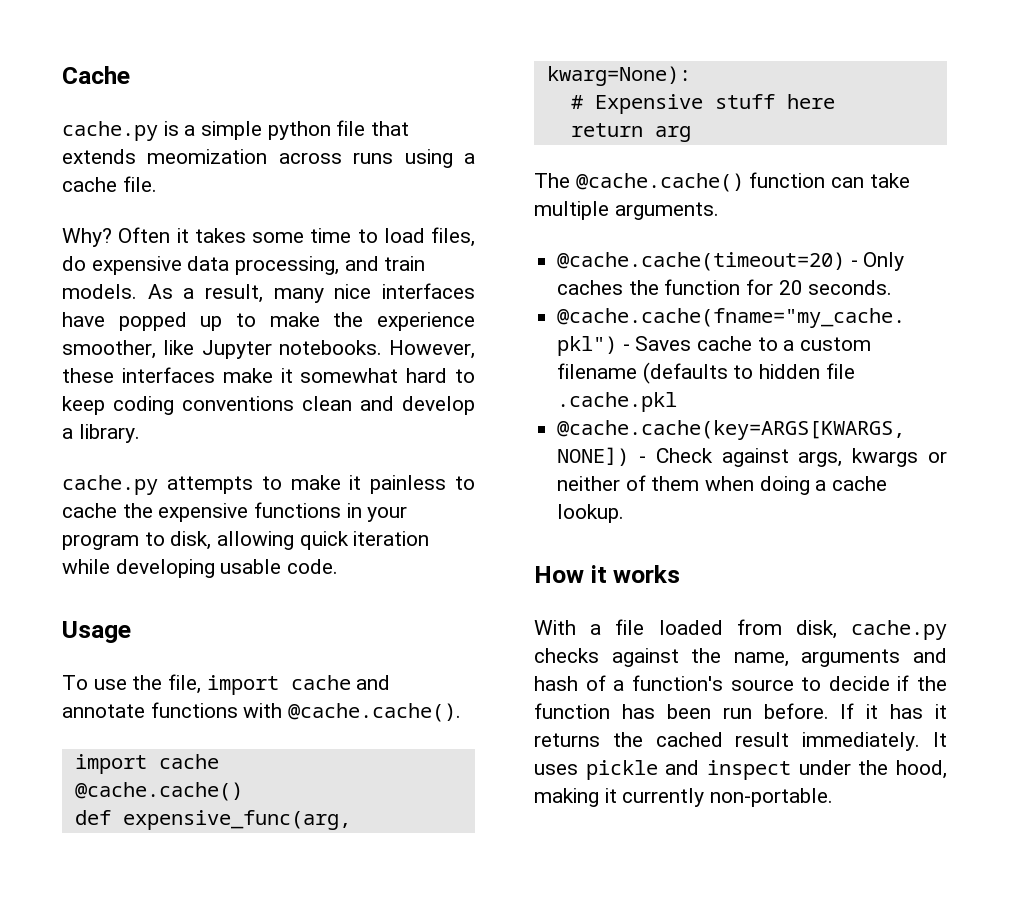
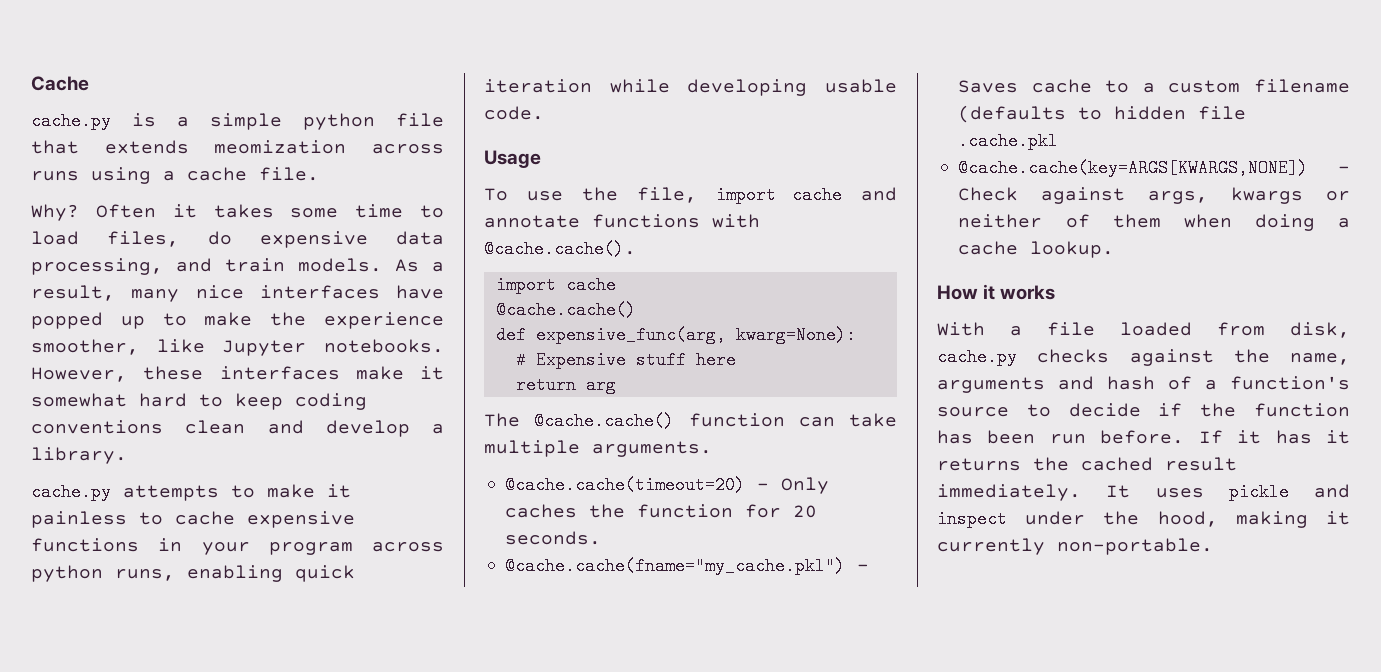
- cache.py attempts to make it painless to cache the expensive functions in your program to disk, allowing quick iteration while developing usable code.
+ cache.py attempts to make it painless to cache expensive functions in your program across python runs, enabling quick iteration while developing usable code.

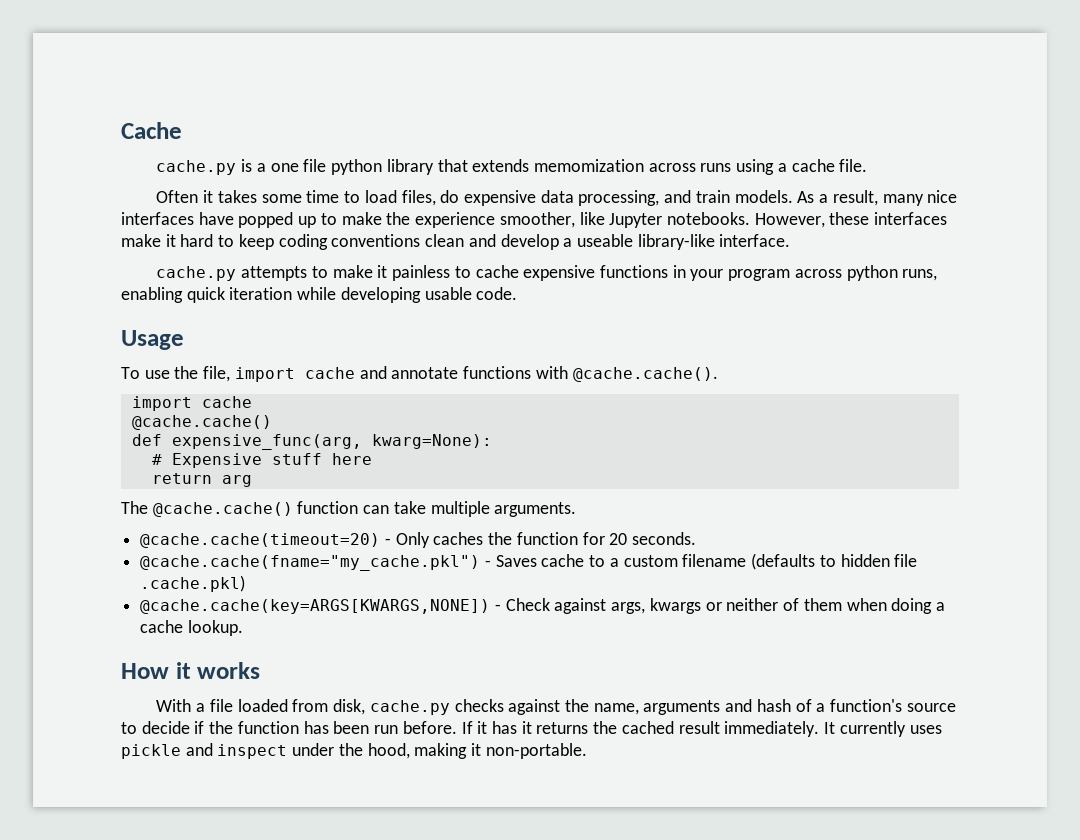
- cache.py is a simple python file that extends meomization across runs using a cache file.
+ cache.py is a one file python library that extends memomization across runs using a cache file.
- Why?
- However, these interfaces make it somewhat hard to keep coding conventions clean and develop a library.
+ However, these interfaces make it hard to keep coding conventions clean and develop a useable library-like interface.
- @cache.cache(fname="my_cache.pkl") - Saves cache to a custom filename (defaults to hidden file .cache.pkl
+ @cache.cache(fname="my_cache.pkl") - Saves cache to a custom filename (defaults to hidden file .cache.pkl)
- It uses pickle and inspect under the hood, making it currently non-portable.
+ It currently uses pickle and inspect under the hood, making it non-portable.

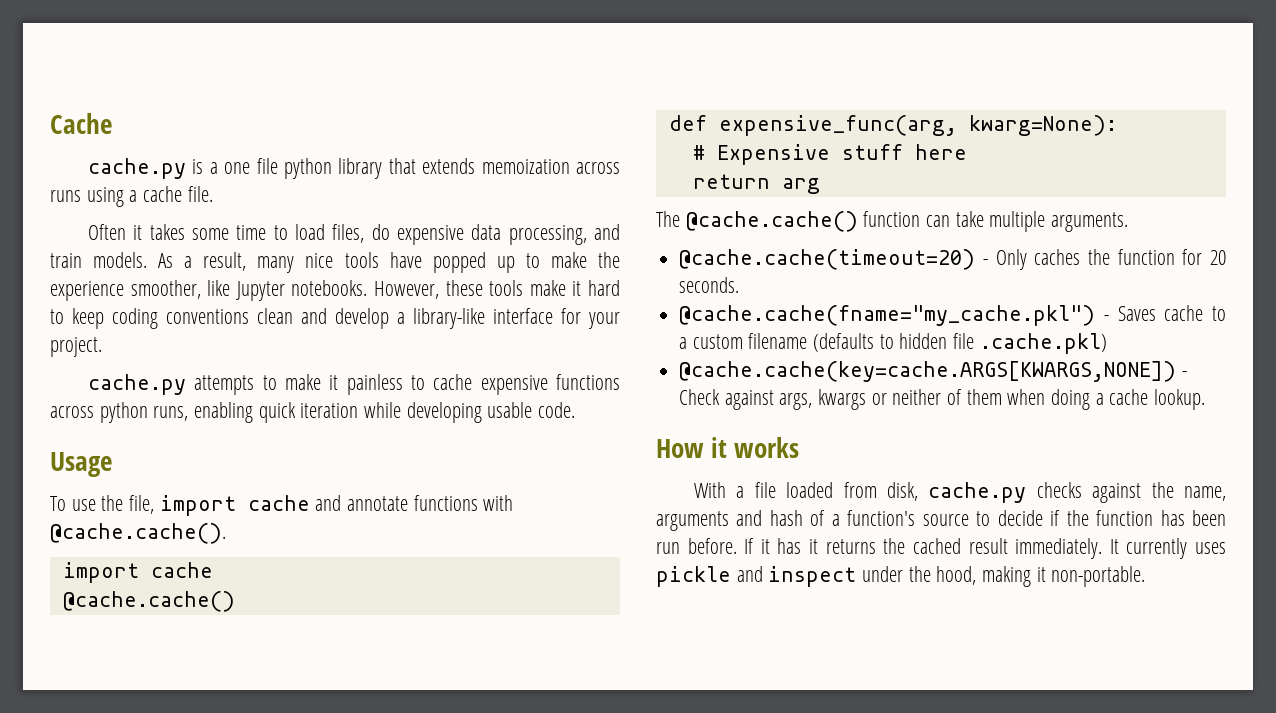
- cache.py is a one file python library that extends memomization across runs using a cache file.
+ cache.py is a one file python library that extends memoization across runs using a cache file.
- As a result, many nice interfaces have popped up to make the experience smoother, like Jupyter notebooks.
+ As a result, many nice tools have popped up to make the experience smoother, like Jupyter notebooks.
- However, these interfaces make it hard to keep coding conventions clean and develop a useable library-like interface.
+ However, these tools make it hard to keep coding conventions clean and develop a library-like interface for your project.
- cache.py attempts to make it painless to cache expensive functions in your program across python runs, enabling quick iteration while developing usable code.
+ cache.py attempts to make it painless to cache expensive functions across python runs, enabling quick iteration while developing usable code.
- @cache.cache(key=ARGS[KWARGS,NONE]) - Check against args, kwargs or neither of them when doing a cache lookup.
+ @cache.cache(key=cache.ARGS[KWARGS,NONE]) - Check against args, kwargs or neither of them when doing a cache lookup.

